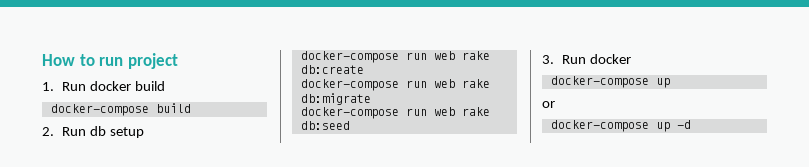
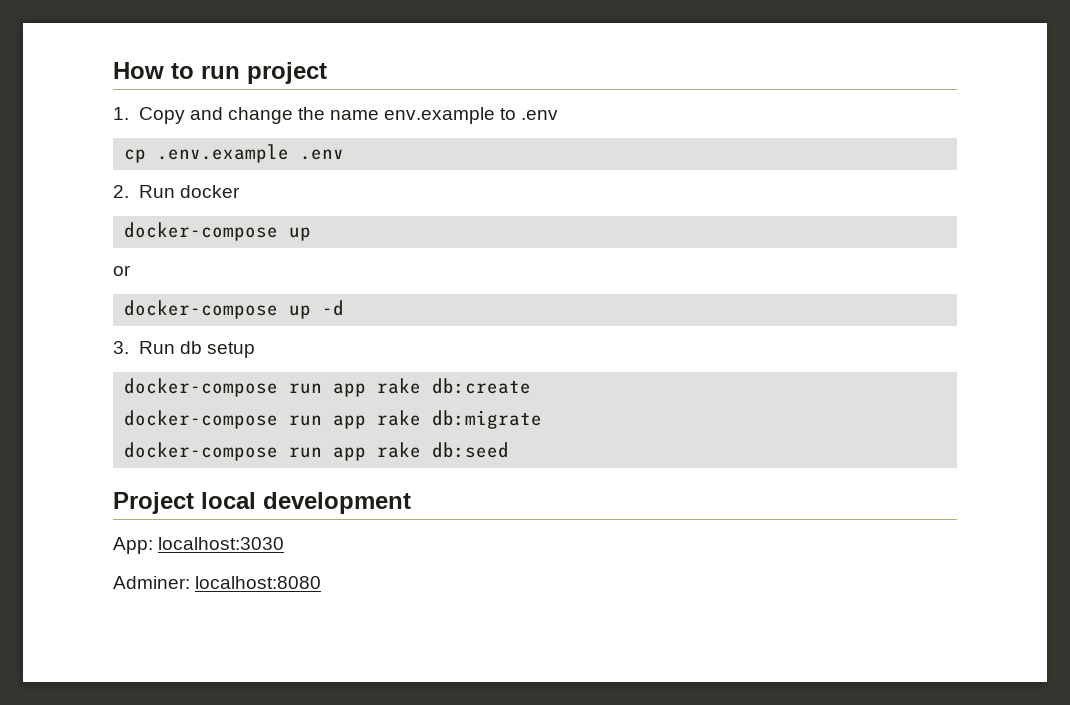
- 1. Run docker build
- docker-compose build
- 2. Run db setup
- docker-compose run web rake db:create
- docker-compose run web rake db:migrate
- docker-compose run web rake db:seed
- 3. Run docker
+ 1. Copy and change the name env.example to .env
+ cp .env.example .env
+ 2. Run docker
+ 3. Run db setup
+ docker-compose run app rake db:create
+ docker-compose run app rake db:migrate
+ docker-compose run app rake db:seed
+ Project local development
+ App: localhost:3030
+ Adminer: localhost:8080

